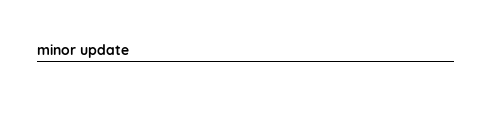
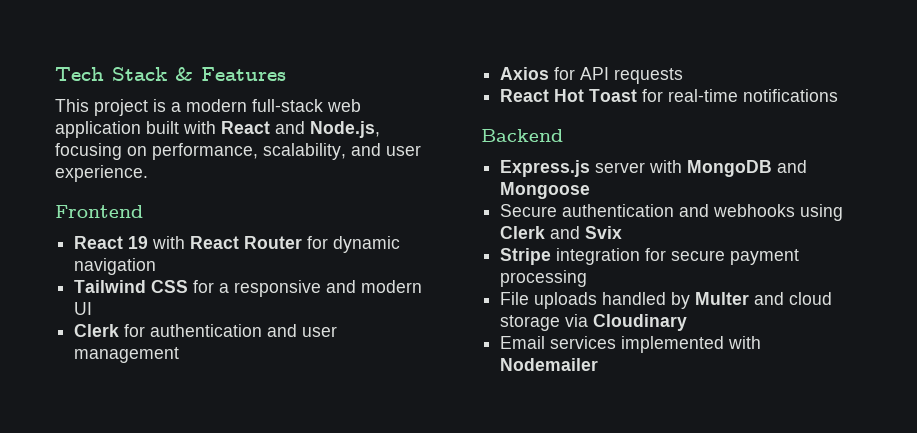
- minor update
+ Tech Stack & Features
+ This project is a modern full-stack web application built with React and Node.js, focusing on performance, scalability, and user experience.
+ Frontend
+ React 19 with React Router for dynamic navigation
+ Tailwind CSS for a responsive and modern UI
+ Clerk for authentication and user management
+ Axios for API requests
+ React Hot Toast for real-time notifications
+ Backend
+ Express.js server with MongoDB and Mongoose
+ Secure authentication and webhooks using Clerk and Svix
+ Stripe integration for secure payment processing
+ File uploads handled by Multer and cloud storage via Cloudinary
+ Email services implemented with Nodemailer

